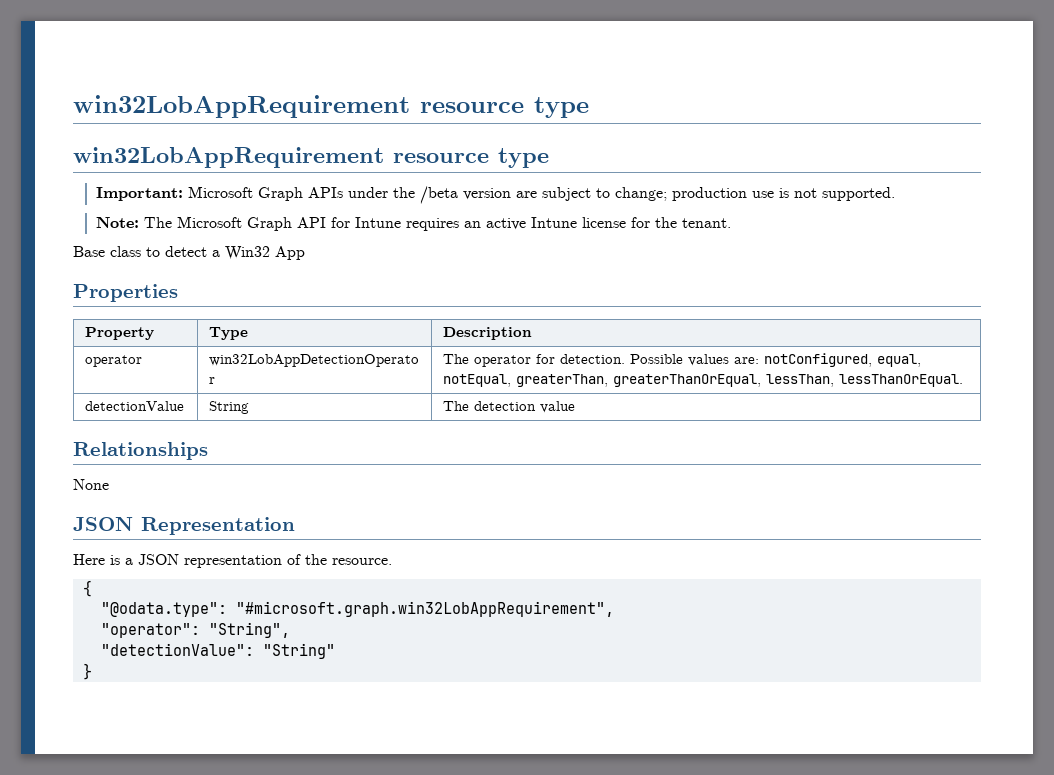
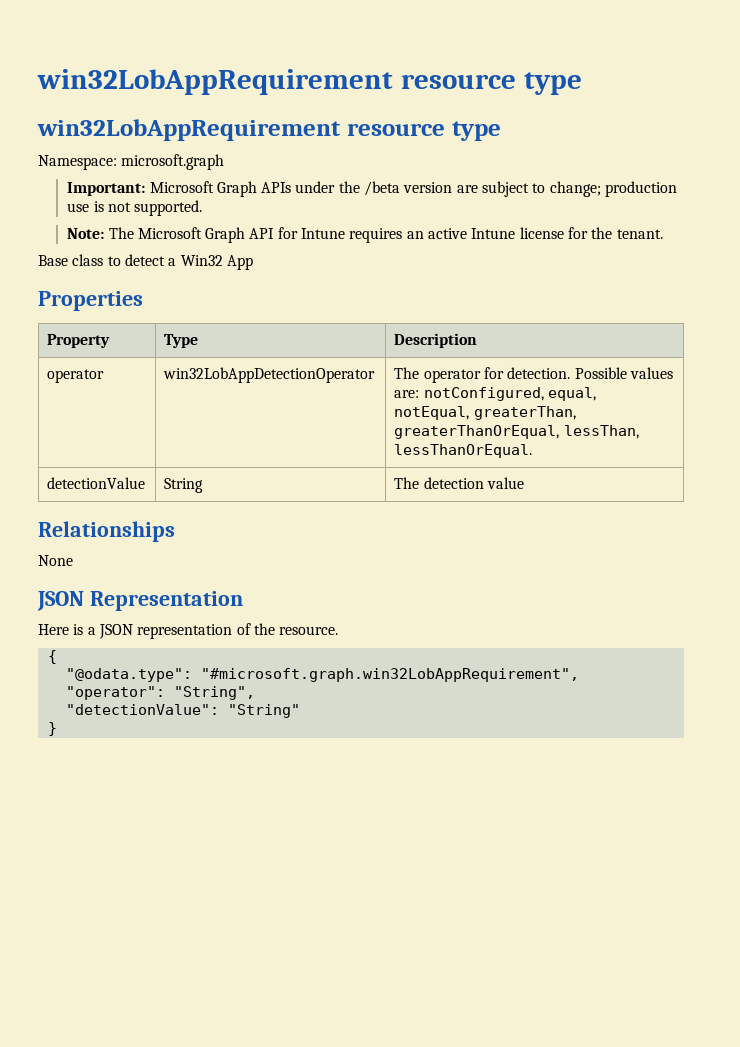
+ Namespace: microsoft.graph

